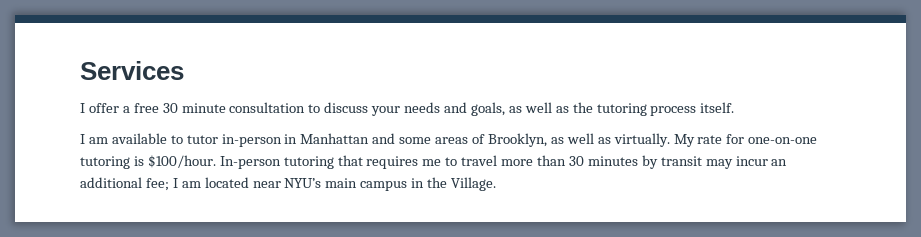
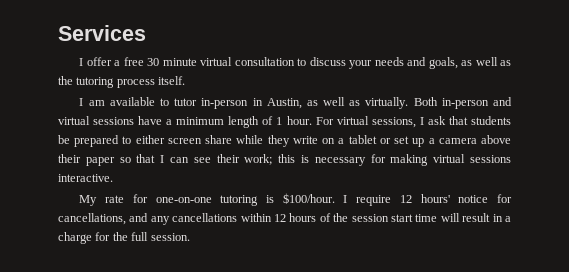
- I offer a free 30 minute consultation to discuss your needs and goals, as well as the tutoring process itself.
+ I offer a free 30 minute virtual consultation to discuss your needs and goals, as well as the tutoring process itself.
- I am available to tutor in-person in Manhattan and some areas of Brooklyn, as well as virtually. My rate for one-on-one tutoring is $100/hour.
+ I am available to tutor in-person in Austin, as well as virtually. Both in-person and virtual sessions have a minimum length of 1 hour. For virtual sessions, I ask that students be prepared to either screen share while they write on a tablet or set up a camera above their paper so that I can see their work; this is necessary for making virtual sessions interactive.
+ My rate for one-on-one tutoring is $100/hour.
- In-person tutoring that requires me to travel more than 30 minutes by transit may incur an additional fee; I am located near NYU’s main campus in the Village.
+ I require 12 hours' notice for cancellations, and any cancellations within 12 hours of the session start time will result in a charge for the full session.

